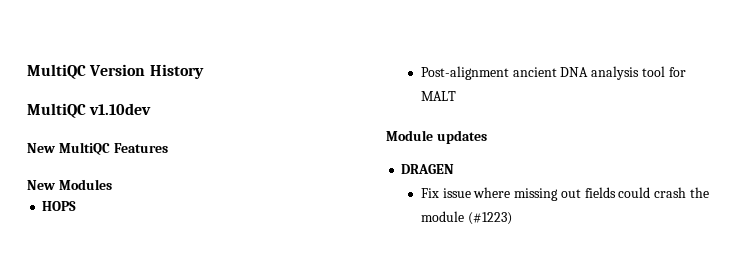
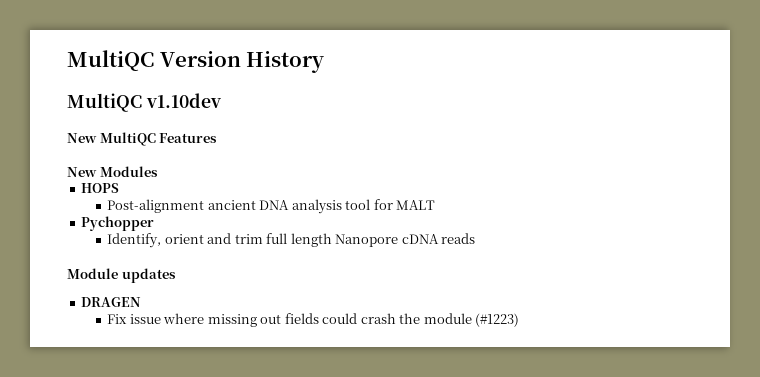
+ Pychopper
+ Identify, orient and trim full length Nanopore cDNA reads

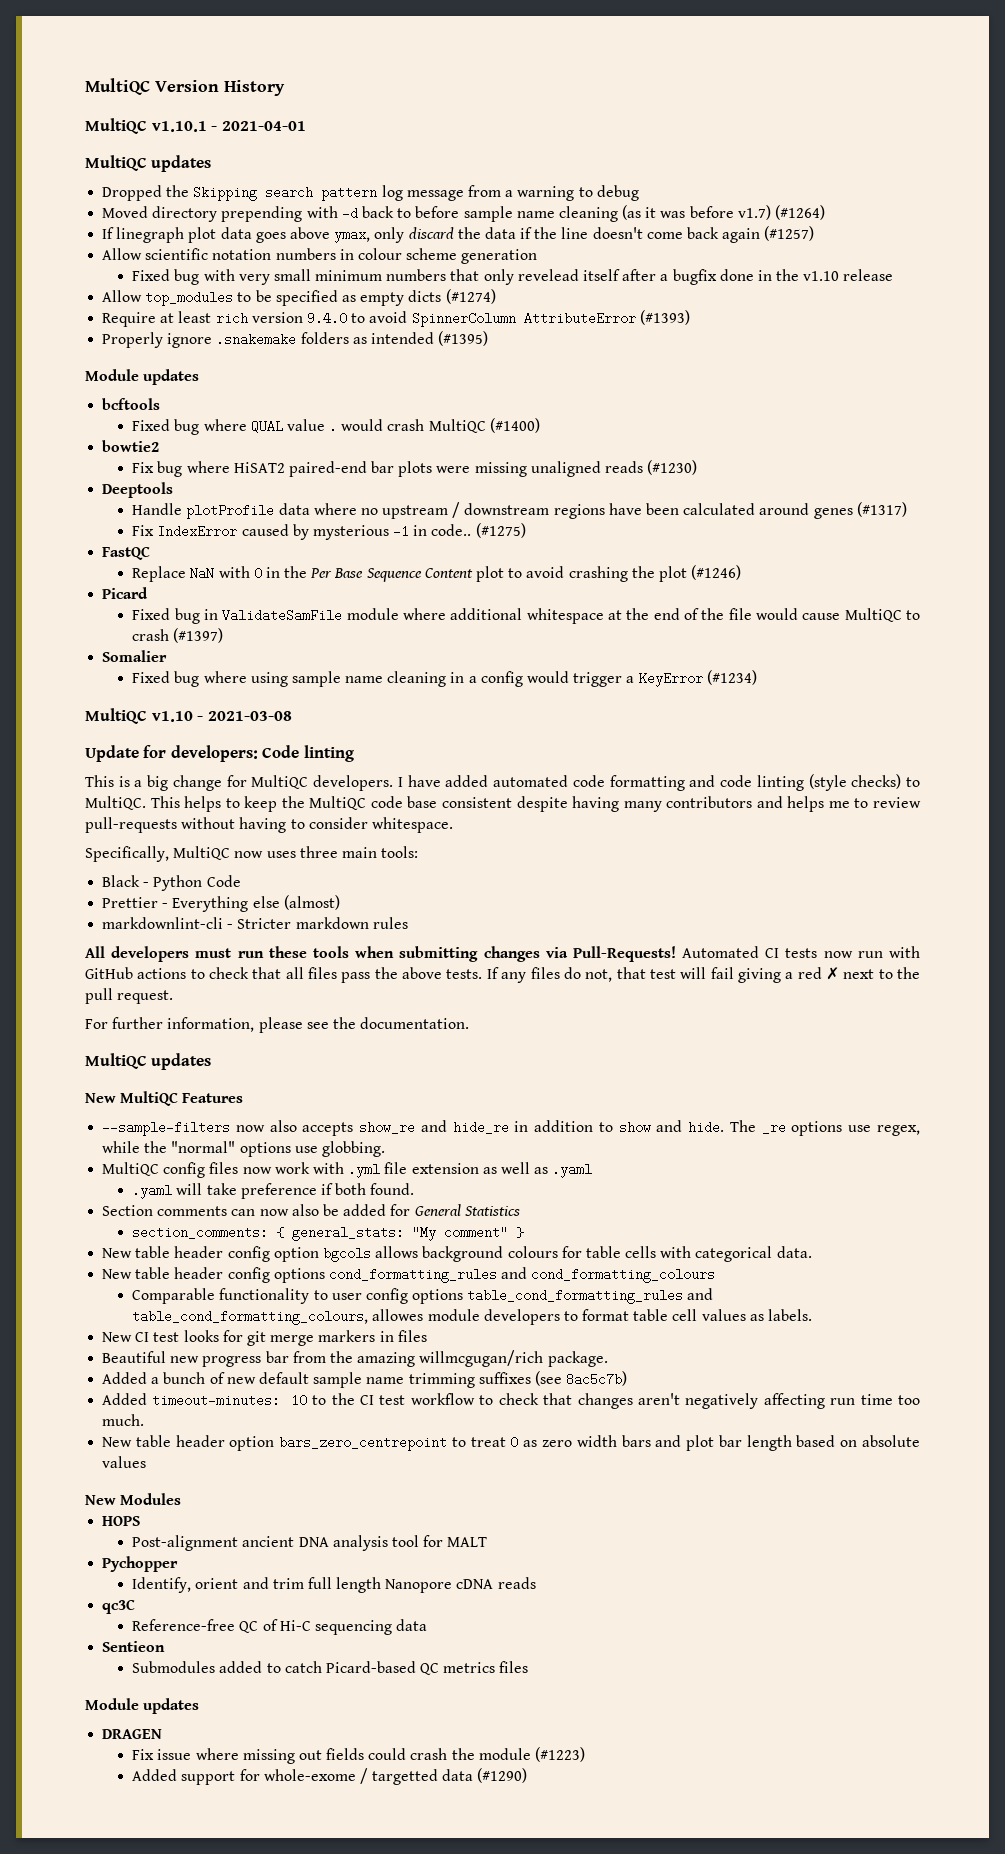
- MultiQC v1.10dev
+ MultiQC v1.10.1 - 2021-04-01
+ MultiQC updates
+ Dropped the Skipping search pattern log message from a warning to debug
+ Moved directory prepending with -d back to before sample name cleaning (as it was before v1.7) (#1264)
+ If linegraph plot data goes above ymax, only discard the data if the line doesn't come back again (#1257)
+ Allow scientific notation numbers in colour scheme generation
+ Fixed bug with very small minimum numbers that only revelead itself after a bugfix done in the v1.10 release
+ Allow top_modules to be specified as empty dicts (#1274)
+ Require at least rich version 9.4.0 to avoid SpinnerColumn AttributeError (#1393)
+ Properly ignore .snakemake folders as intended (#1395)
+ Module updates
+ bcftools
+ Fixed bug where QUAL value . would crash MultiQC (#1400)
+ bowtie2
+ Fix bug where HiSAT2 paired-end bar plots were missing unaligned reads (#1230)
+ Deeptools
+ Handle plotProfile data where no upstream / downstream regions have been calculated around genes (#1317)
+ Fix IndexError caused by mysterious -1 in code.. (#1275)
+ FastQC
+ Replace NaN with 0 in the Per Base Sequence Content plot to avoid crashing the plot (#1246)
+ Picard
+ Fixed bug in ValidateSamFile module where additional whitespace at the end of the file would cause MultiQC to crash (#1397)
+ Somalier
+ Fixed bug where using sample name cleaning in a config would trigger a KeyError (#1234)
+ MultiQC v1.10 - 2021-03-08
+ Update for developers: Code linting
+ This is a big change for MultiQC developers. I have added automated code formatting and code linting (style checks) to MultiQC. This helps to keep the MultiQC code base consistent despite having many contributors and helps me to review pull-requests without having to consider whitespace.
+ Specifically, MultiQC now uses three main tools:
+ Black - Python Code
+ Prettier - Everything else (almost)
+ markdownlint-cli - Stricter markdown rules
+ All developers must run these tools when submitting changes via Pull-Requests! Automated CI tests now run with GitHub actions to check that all files pass the above tests. If any files do not, that test will fail giving a red ✗ next to the pull request.
+ For further information, please see the documentation.
+ MultiQC updates
  New MultiQC Features
+ --sample-filters now also accepts show_re and hide_re in addition to show and hide. The _re options use regex, while the "normal" options use globbing.
+ MultiQC config files now work with .yml file extension as well as .yaml
+ .yaml will take preference if both found.
+ Section comments can now also be added for General Statistics
+ section_comments: { general_stats: "My comment" }
+ New table header config option bgcols allows background colours for table cells with categorical data.
+ New table header config options cond_formatting_rules and cond_formatting_colours
+ Comparable functionality to user config options table_cond_formatting_rules and table_cond_formatting_colours, allowes module developers to format table cell values as labels.
+ New CI test looks for git merge markers in files
+ Beautiful new progress bar from the amazing willmcgugan/rich package.
+ Added a bunch of new default sample name trimming suffixes (see 8ac5c7b)
+ Added timeout-minutes: 10 to the CI test workflow to check that changes aren't negatively affecting run time too much.
+ New table header option bars_zero_centrepoint to treat 0 as zero width bars and plot bar length based on absolute values
+ qc3C
+ Reference-free QC of Hi-C sequencing data
+ Sentieon
+ Submodules added to catch Picard-based QC metrics files
+ Added support for whole-exome / targetted data (#1290)

